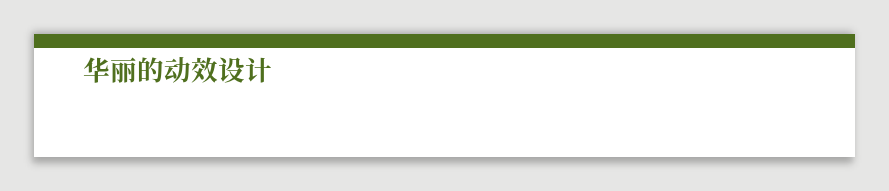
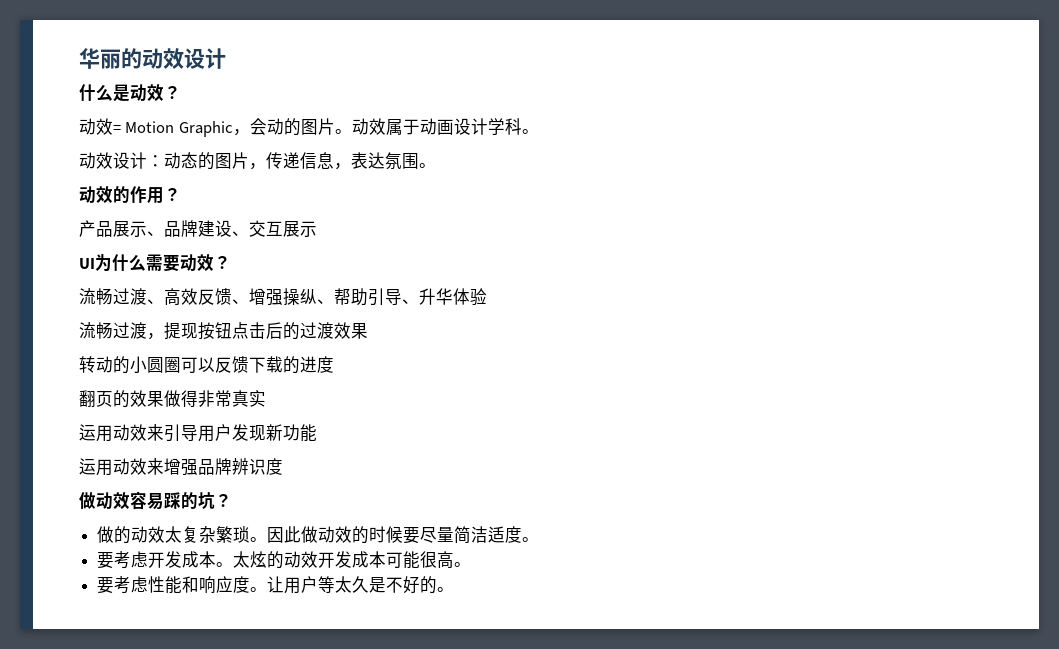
+ 什么是动效？
+ 动效= Motion Graphic，会动的图片。动效属于动画设计学科。
+ 动效设计：动态的图片，传递信息，表达氛围。
+ 动效的作用？
+ 产品展示、品牌建设、交互展示
+ UI为什么需要动效？
+ 流畅过渡、高效反馈、增强操纵、帮助引导、升华体验
+ 流畅过渡，提现按钮点击后的过渡效果
+ 转动的小圆圈可以反馈下载的进度
+ 翻页的效果做得非常真实
+ 运用动效来引导用户发现新功能
+ 运用动效来增强品牌辨识度
+ 做动效容易踩的坑？
+ 做的动效太复杂繁琐。因此做动效的时候要尽量简洁适度。
+ 要考虑开发成本。太炫的动效开发成本可能很高。
+ 要考虑性能和响应度。让用户等太久是不好的。

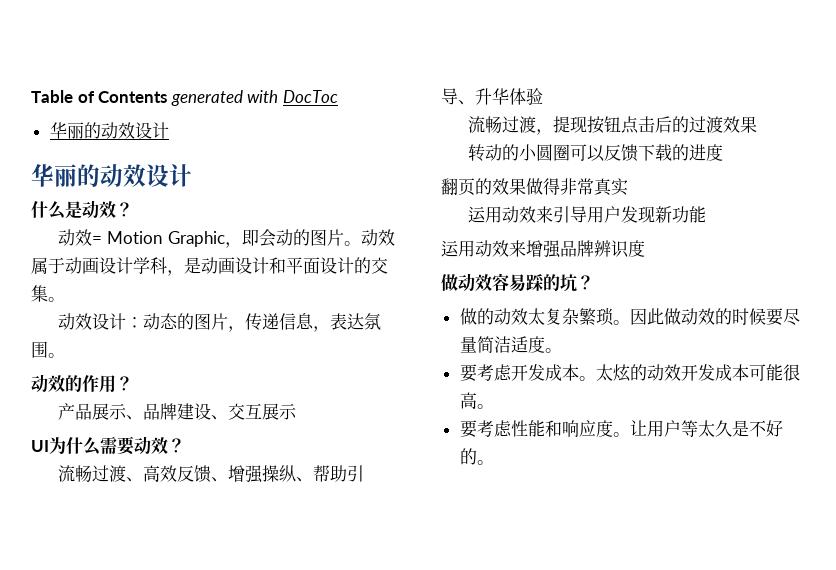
+ Table of Contents generated with DocToc
+ 华丽的动效设计
- 动效= Motion Graphic，会动的图片。
+ 动效= Motion Graphic，即会动的图片。
- 动效属于动画设计学科。
+ 动效属于动画设计学科，是动画设计和平面设计的交集。

